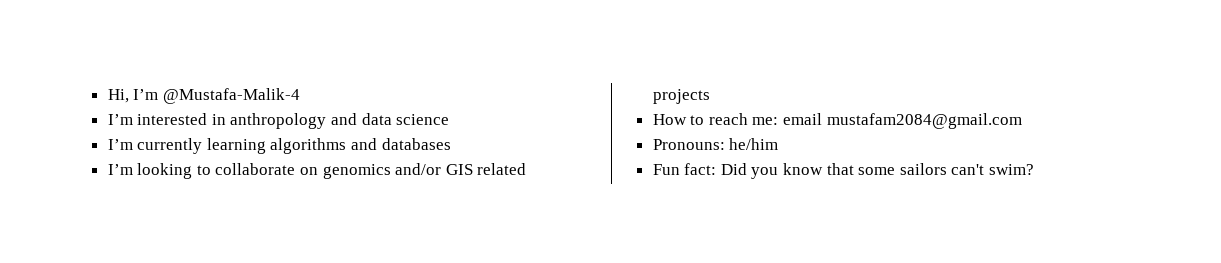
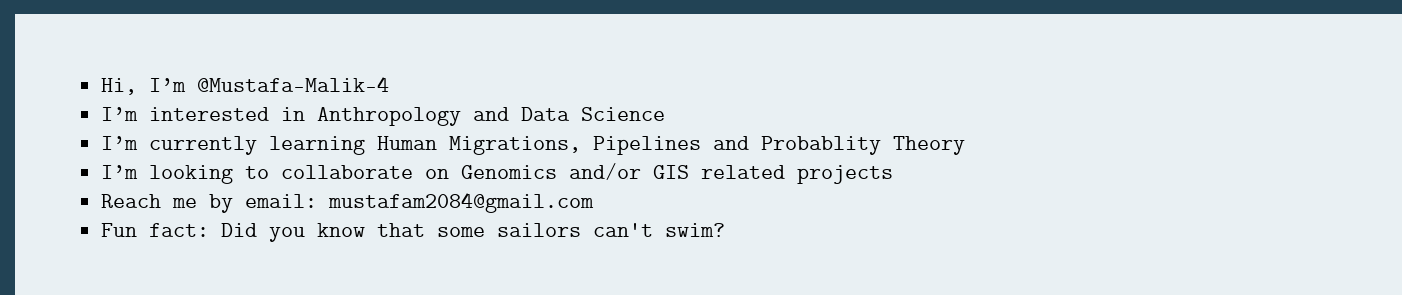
- I’m interested in anthropology and data science
+ I’m interested in Anthropology and Data Science
- I’m currently learning algorithms and databases
+ I’m currently learning Human Migrations, Pipelines and Probablity Theory
- I’m looking to collaborate on genomics and/or GIS related projects
+ I’m looking to collaborate on Genomics and/or GIS related projects
- How to reach me: email mustafam2084@gmail.com
+ Reach me by email: mustafam2084@gmail.com
- Pronouns: he/him

